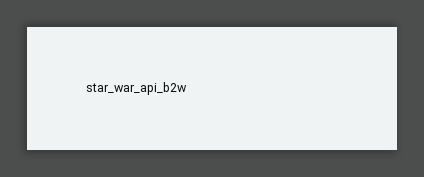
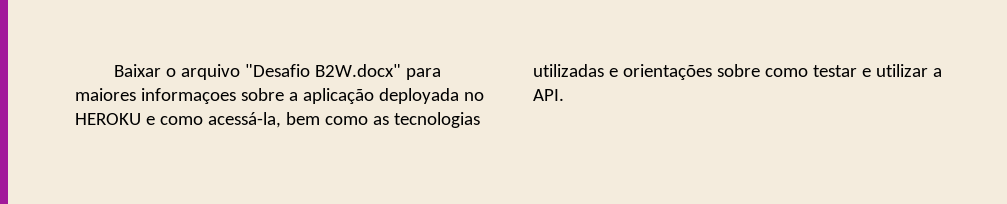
- star_war_api_b2w
+ Baixar o arquivo "Desafio B2W.docx" para maiores informaçoes sobre a aplicação deployada no HEROKU e como acessá-la, bem como as tecnologias utilizadas e orientações sobre como testar e utilizar a API.

